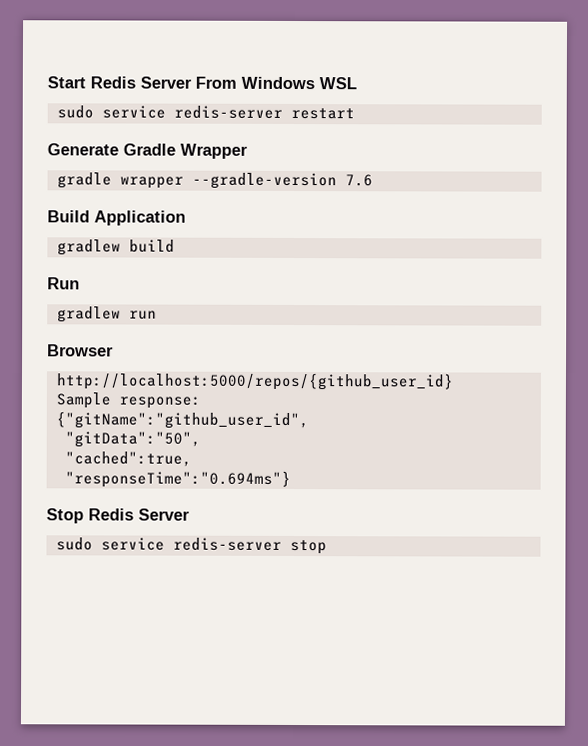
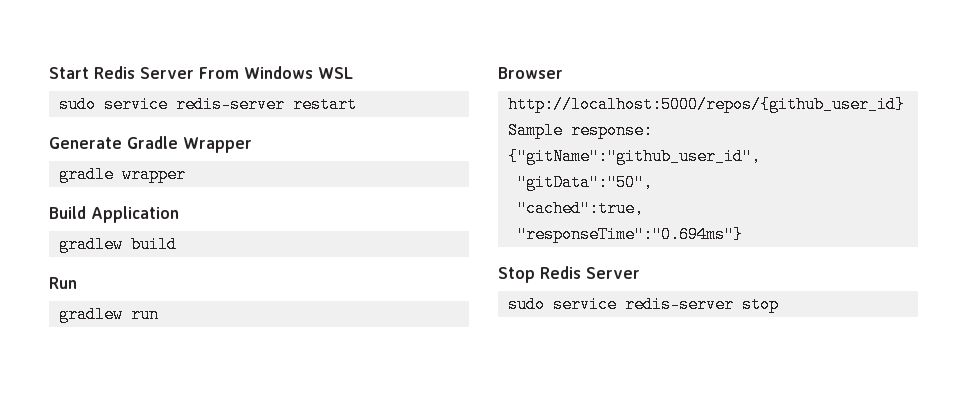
- gradle wrapper --gradle-version 7.6
+ gradle wrapper

